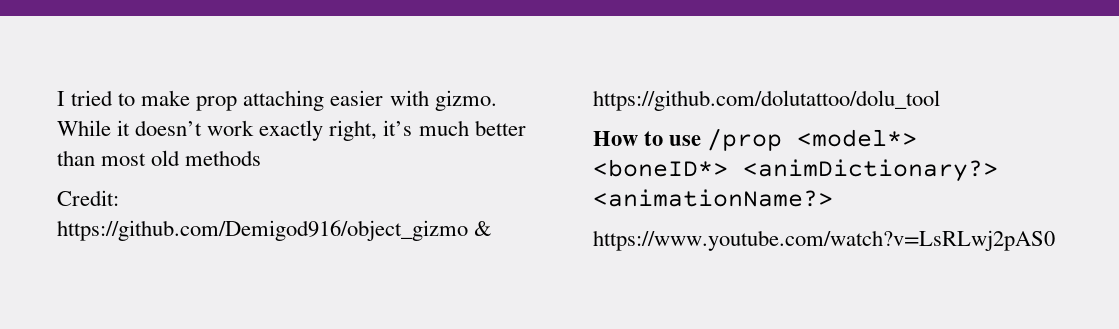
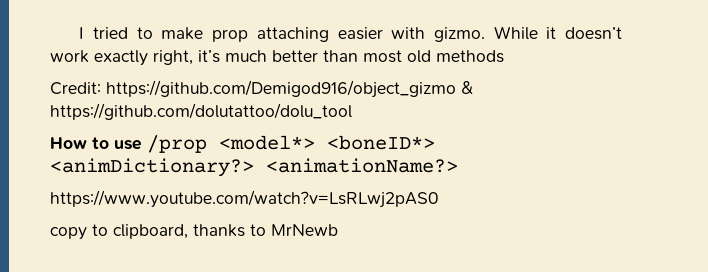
+ copy to clipboard, thanks to MrNewb

